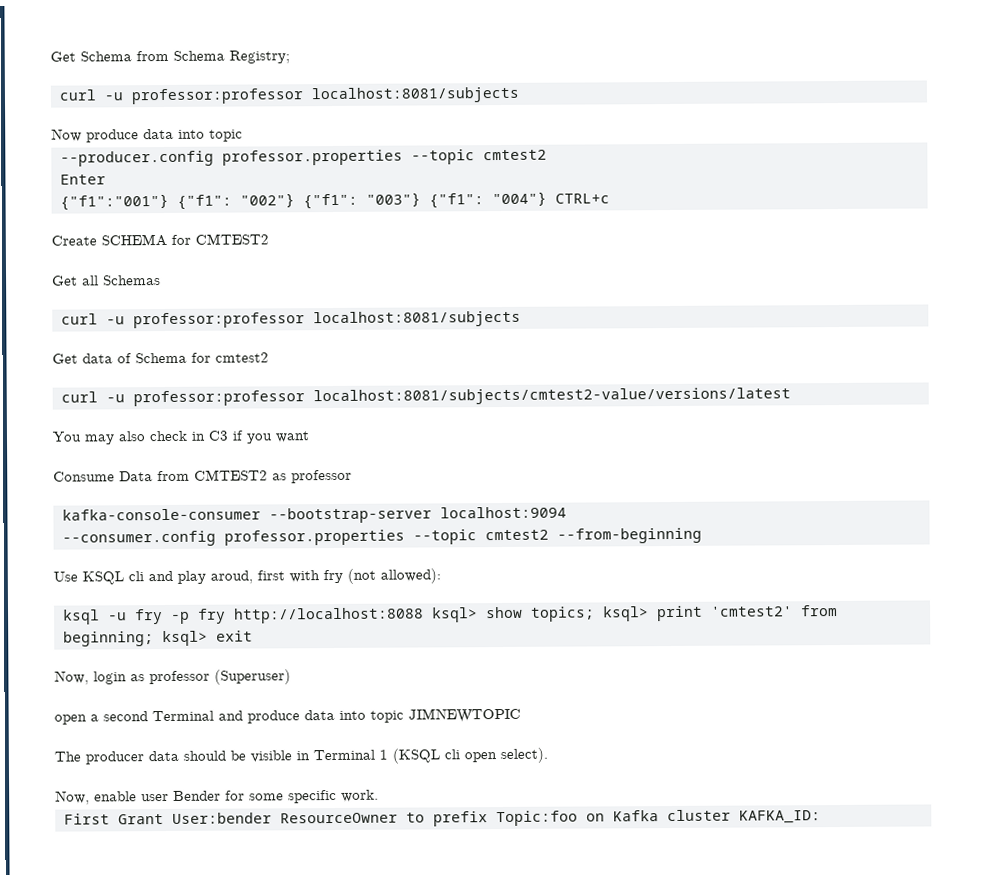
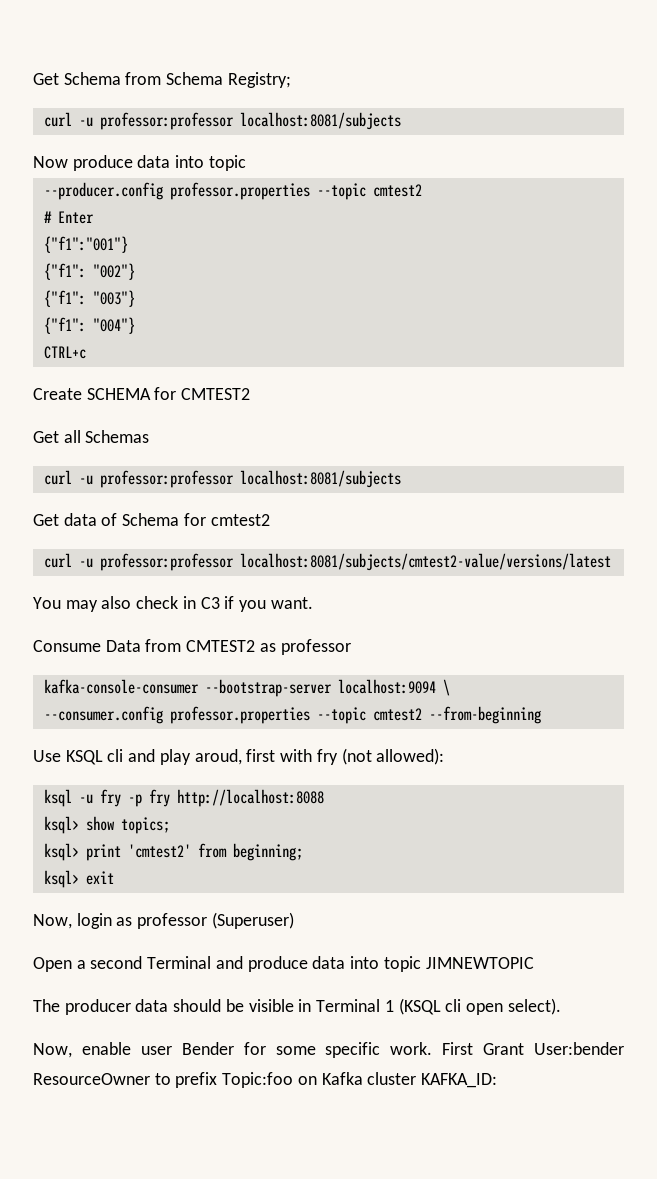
- Enter
+ # Enter
- {"f1":"001"} {"f1": "002"} {"f1": "003"} {"f1": "004"} CTRL+c
+ {"f1":"001"}
+ {"f1": "002"}
+ {"f1": "003"}
+ {"f1": "004"}
+ CTRL+c
- You may also check in C3 if you want
+ You may also check in C3 if you want.
- kafka-console-consumer --bootstrap-server localhost:9094
+ kafka-console-consumer --bootstrap-server localhost:9094 \
- ksql -u fry -p fry http://localhost:8088 ksql> show topics; ksql> print 'cmtest2' from beginning; ksql> exit
+ ksql -u fry -p fry http://localhost:8088
+ ksql> show topics;
+ ksql> print 'cmtest2' from beginning;
+ ksql> exit
- open a second Terminal and produce data into topic JIMNEWTOPIC
+ Open a second Terminal and produce data into topic JIMNEWTOPIC
- Now, enable user Bender for some specific work.
- First Grant User:bender ResourceOwner to prefix Topic:foo on Kafka cluster KAFKA_ID:
+ Now, enable user Bender for some specific work. First Grant User:bender ResourceOwner to prefix Topic:foo on Kafka cluster KAFKA_ID:

